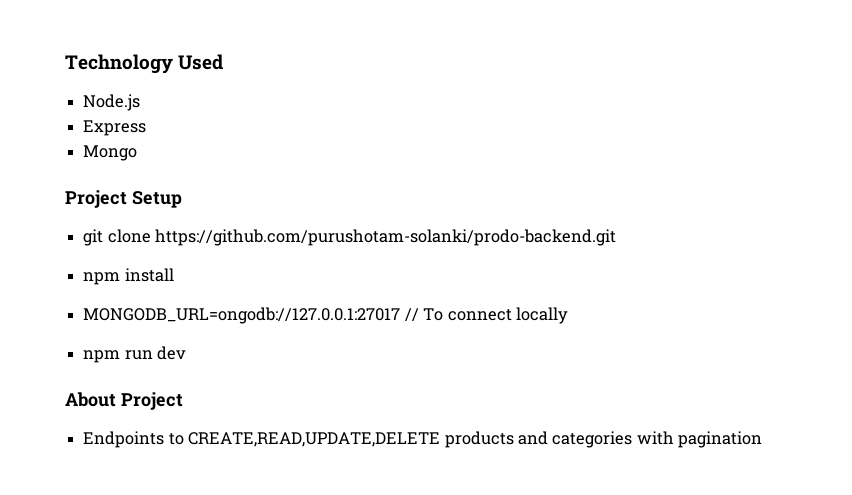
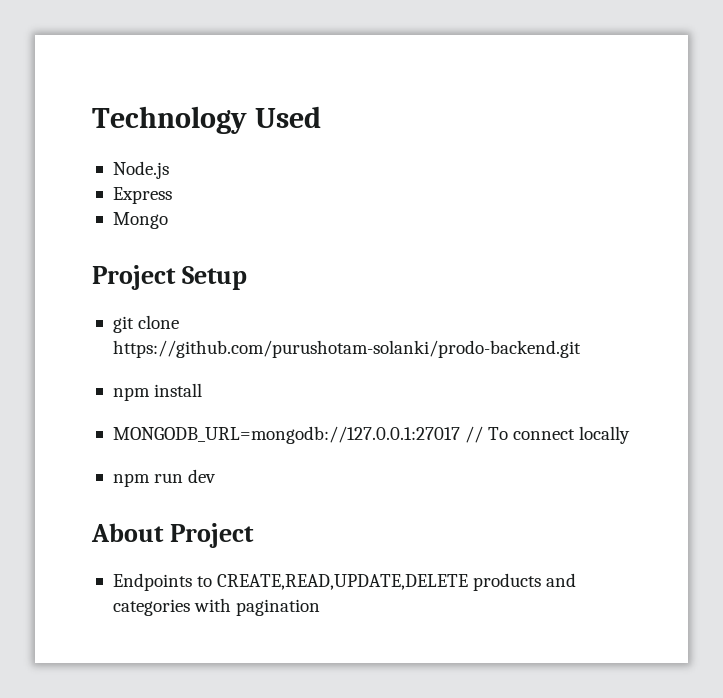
- MONGODB_URL=ongodb://127.0.0.1:27017 // To connect locally
+ MONGODB_URL=mongodb://127.0.0.1:27017 // To connect locally

